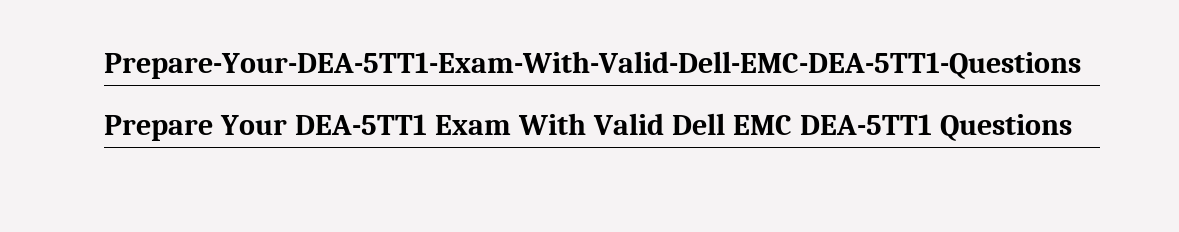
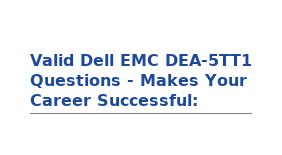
- Prepare-Your-DEA-5TT1-Exam-With-Valid-Dell-EMC-DEA-5TT1-Questions
- Prepare Your DEA-5TT1 Exam With Valid Dell EMC DEA-5TT1 Questions
+ Valid Dell EMC DEA-5TT1 Questions - Makes Your Career Successful:

